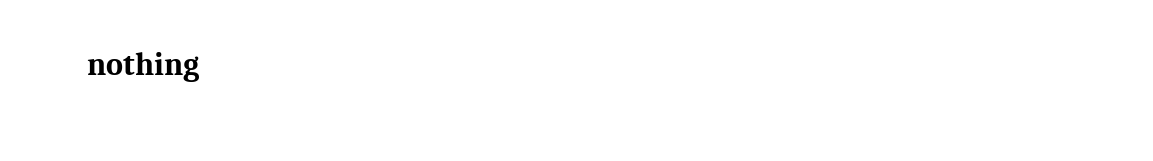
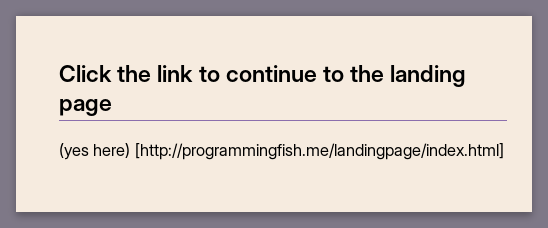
- nothing
+ Click the link to continue to the landing page
+ (yes here) [http://programmingfish.me/landingpage/index.html]

